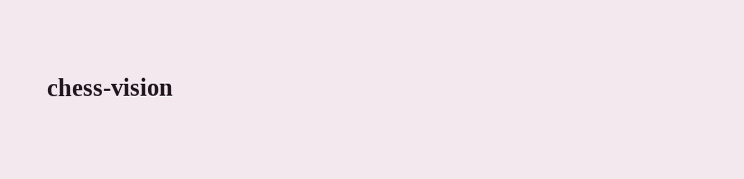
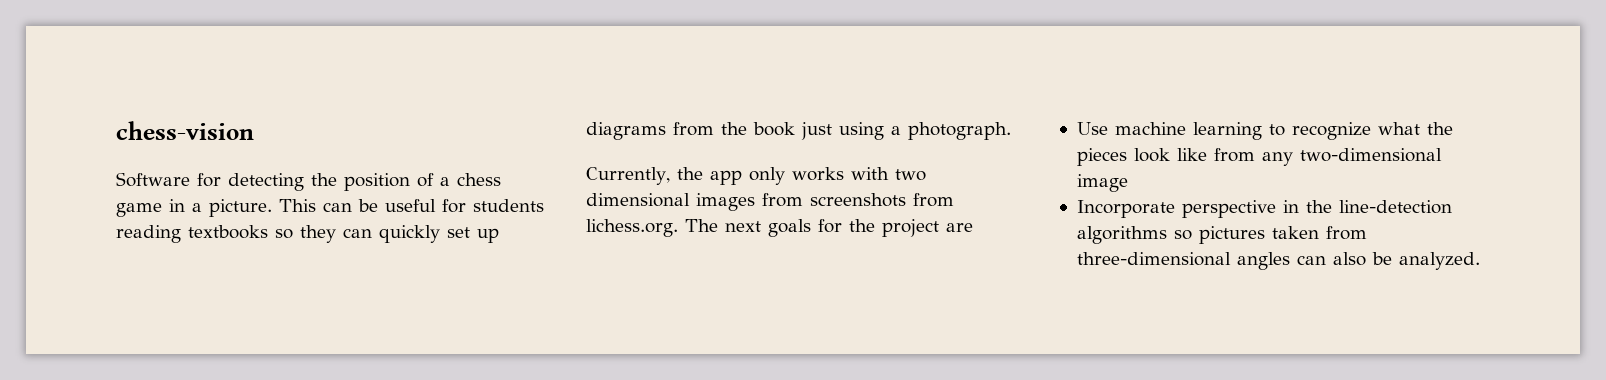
+ Software for detecting the position of a chess game in a picture. This can be useful for students reading textbooks so they can quickly set up diagrams from the book just using a photograph.
+ Currently, the app only works with two dimensional images from screenshots from lichess.org. The next goals for the project are
+ Use machine learning to recognize what the pieces look like from any two-dimensional image
+ Incorporate perspective in the line-detection algorithms so pictures taken from three-dimensional angles can also be analyzed.

